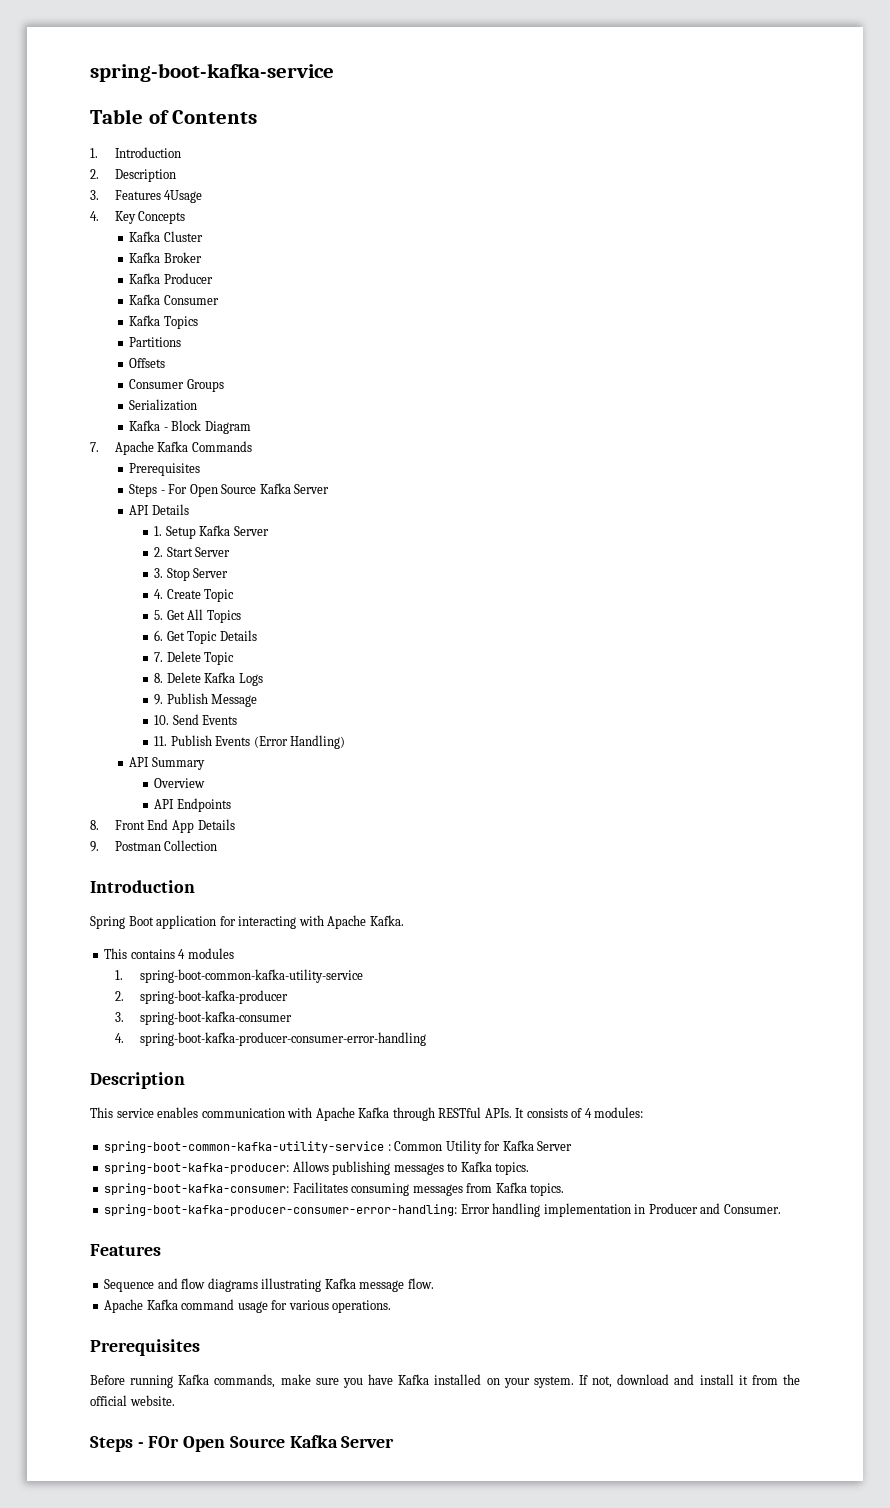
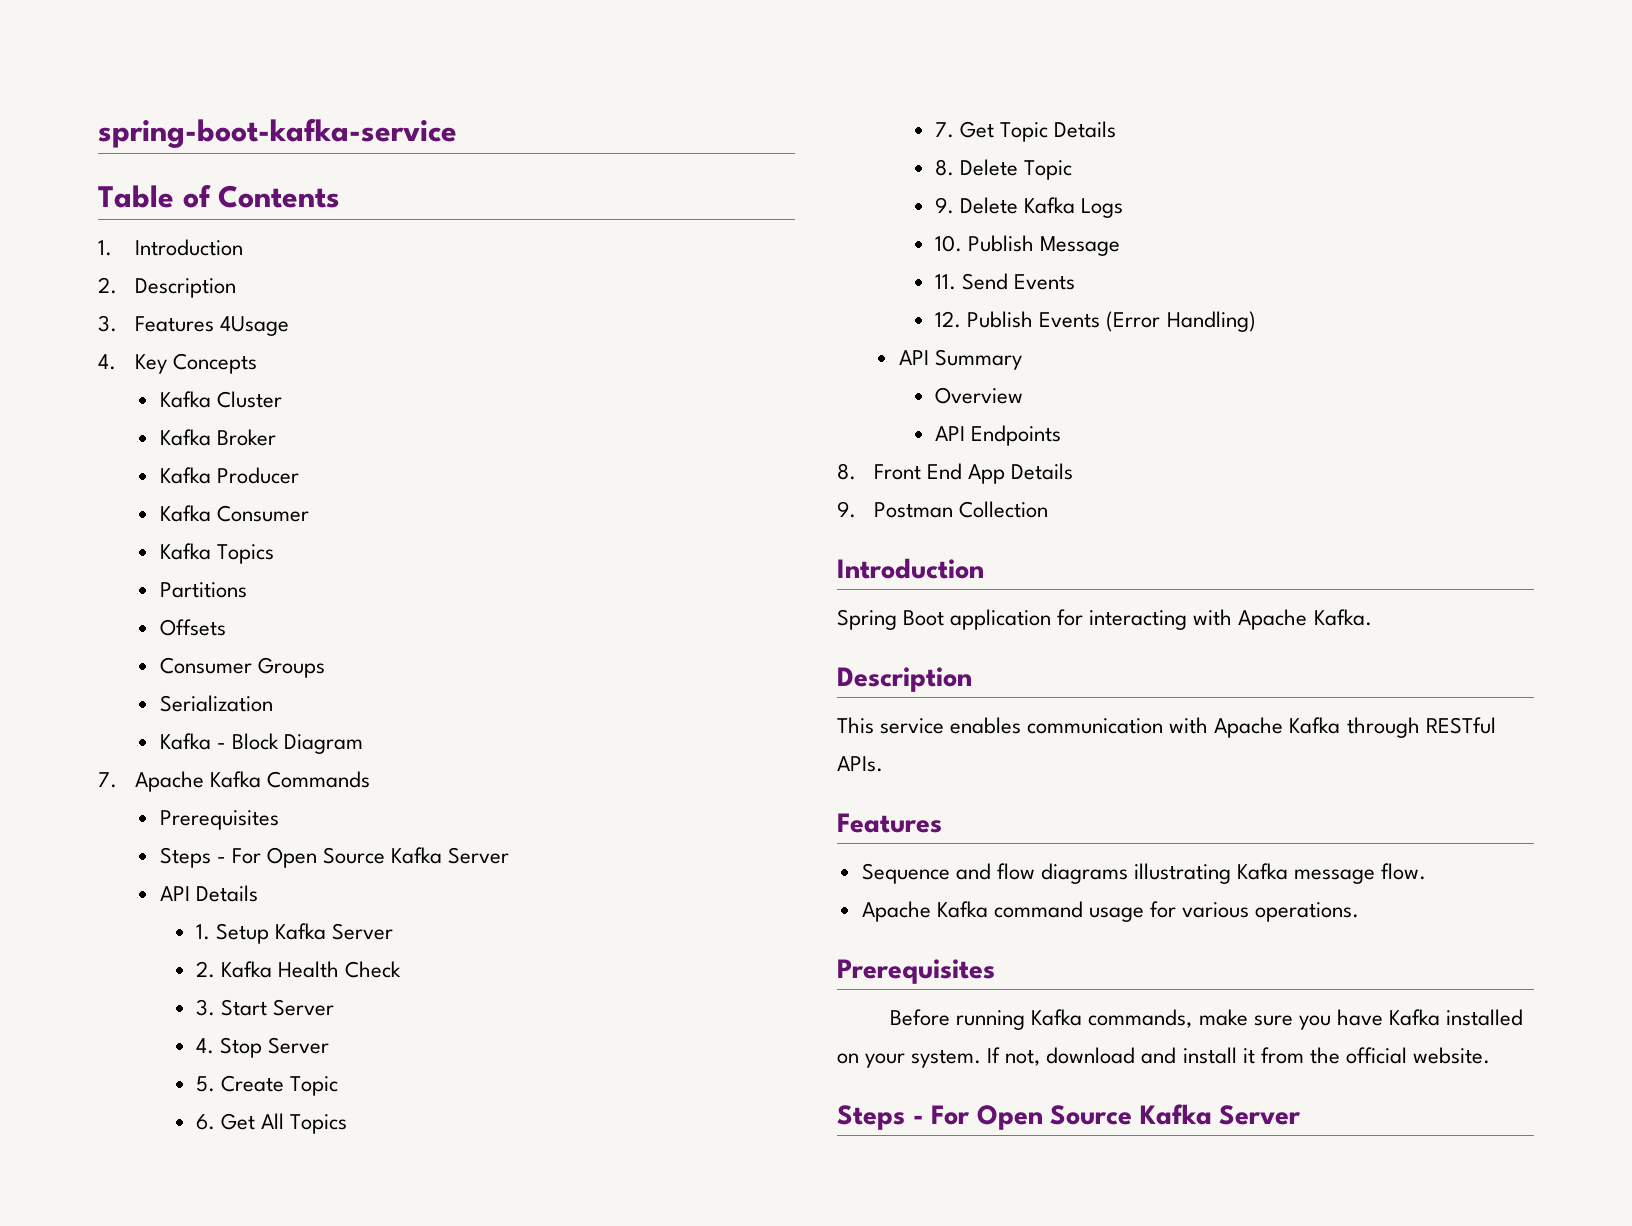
- 2. Start Server
+ 2. Kafka Health Check
+ 3. Start Server
- 3. Stop Server
+ 4. Stop Server
- 4. Create Topic
+ 5. Create Topic
- 5. Get All Topics
+ 6. Get All Topics
- 6. Get Topic Details
+ 7. Get Topic Details
- 7. Delete Topic
+ 8. Delete Topic
- 8. Delete Kafka Logs
+ 9. Delete Kafka Logs
- 9. Publish Message
+ 10. Publish Message
- 10. Send Events
+ 11. Send Events
- 11. Publish Events (Error Handling)
+ 12. Publish Events (Error Handling)
- This contains 4 modules
- 1. spring-boot-common-kafka-utility-service
- 2. spring-boot-kafka-producer
- 3. spring-boot-kafka-consumer
- 4. spring-boot-kafka-producer-consumer-error-handling
- It consists of 4 modules:
- spring-boot-common-kafka-utility-service : Common Utility for Kafka Server
- spring-boot-kafka-producer: Allows publishing messages to Kafka topics.
- spring-boot-kafka-consumer: Facilitates consuming messages from Kafka topics.
- spring-boot-kafka-producer-consumer-error-handling: Error handling implementation in Producer and Consumer.
  If not, download and install it from the official website.
- Steps - FOr Open Source Kafka Server
+ Steps - For Open Source Kafka Server

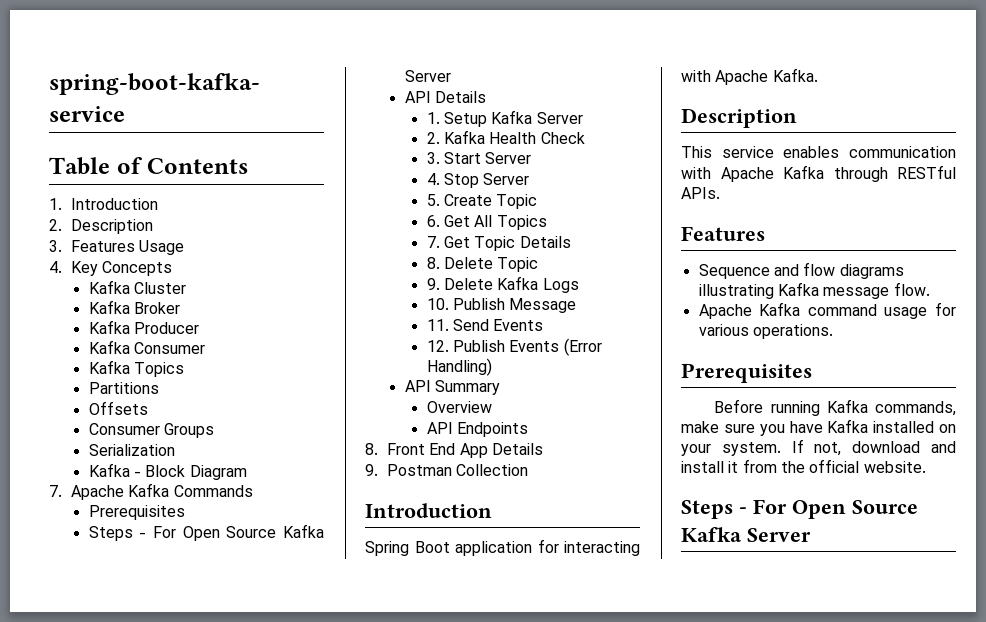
- 3. Features 4Usage
+ 3. Features Usage

